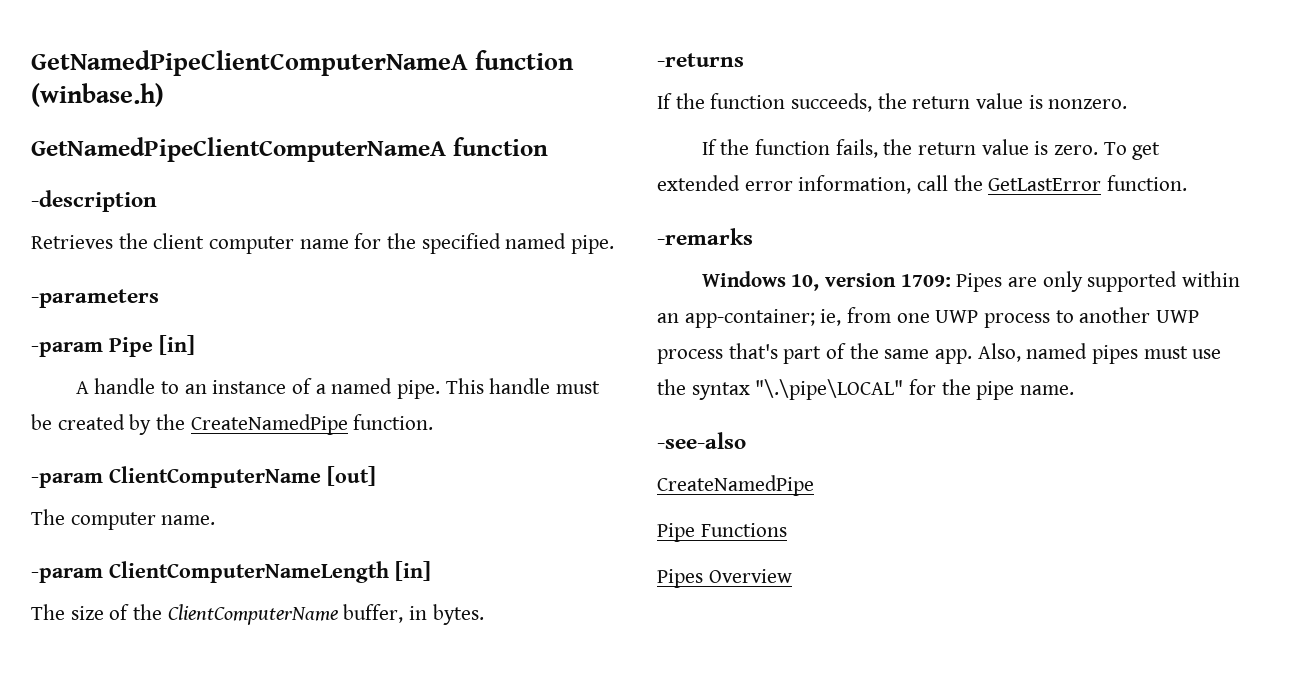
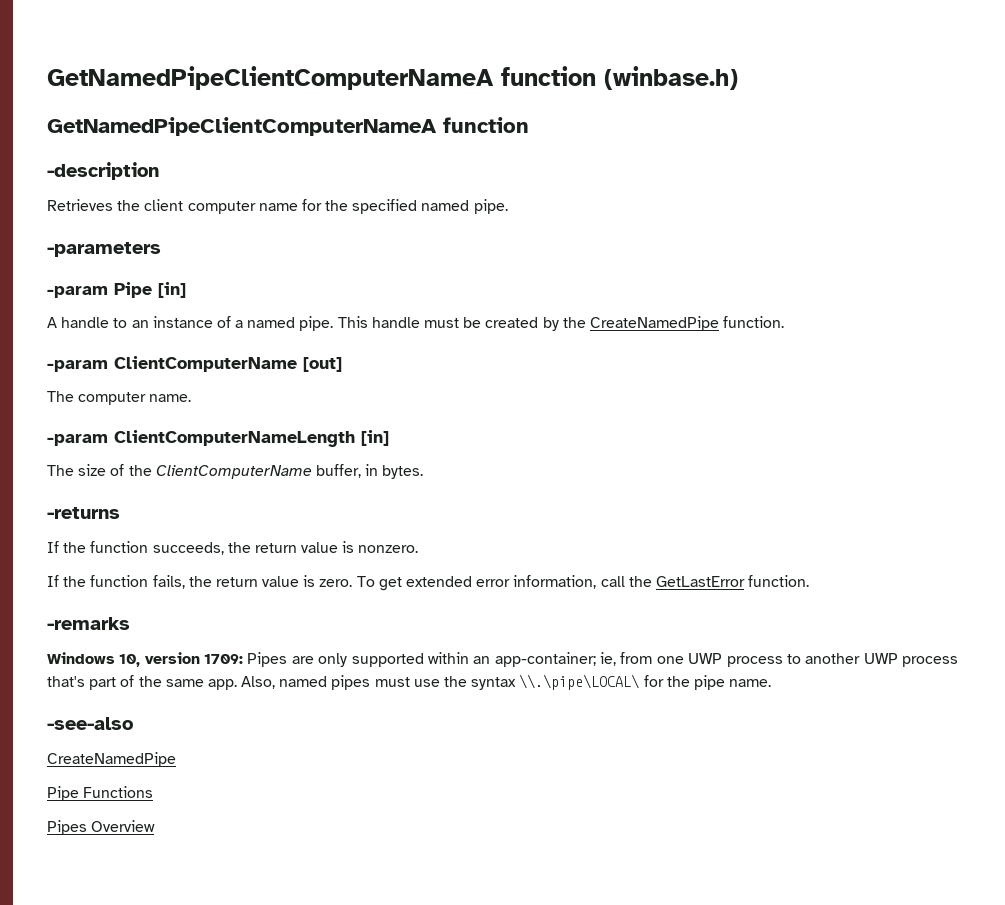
- Also, named pipes must use the syntax "\.\pipe\LOCAL" for the pipe name.
+ Also, named pipes must use the syntax \\.\pipe\LOCAL\ for the pipe name.

